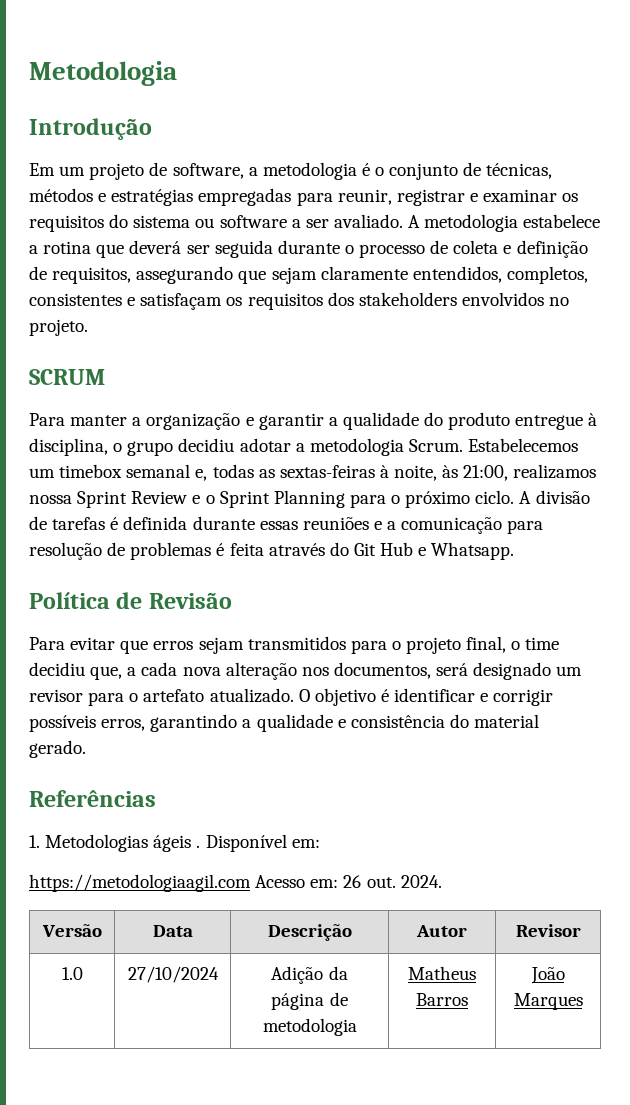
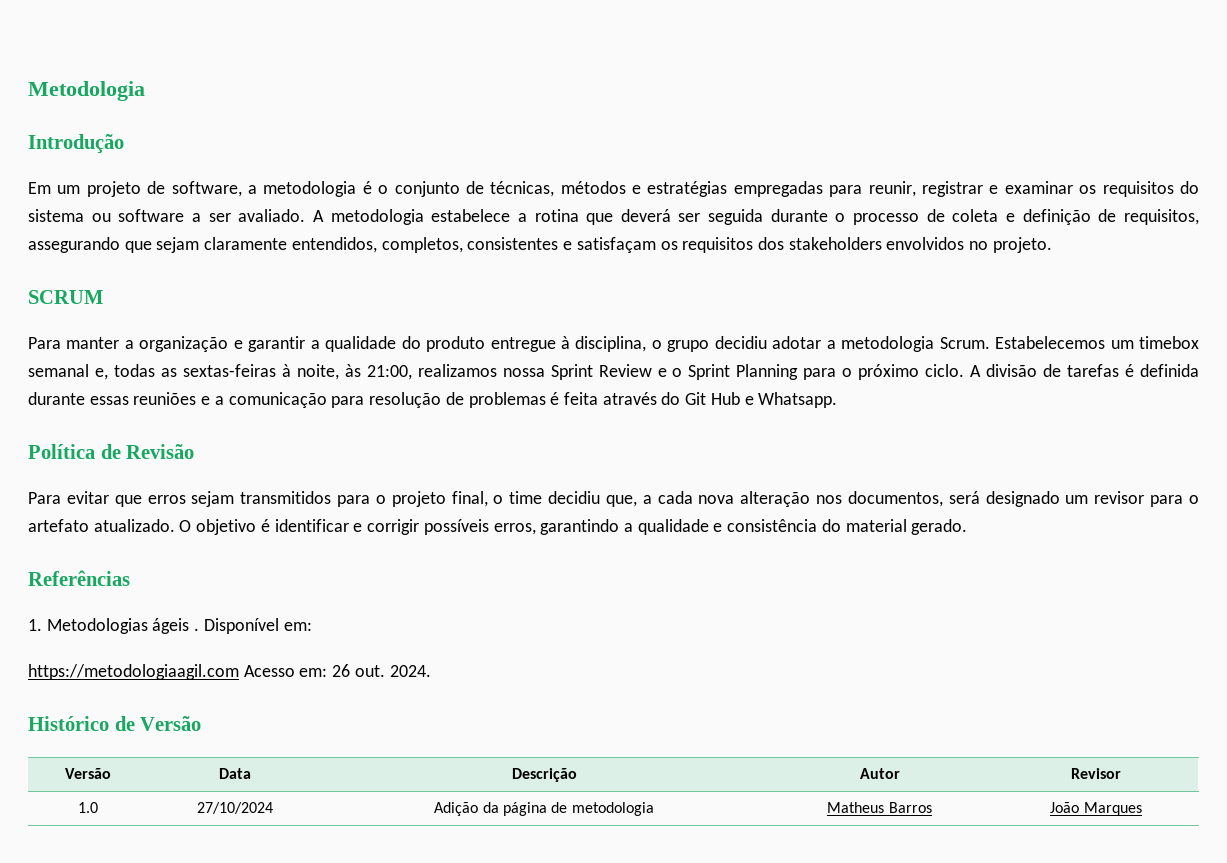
+ Histórico de Versão

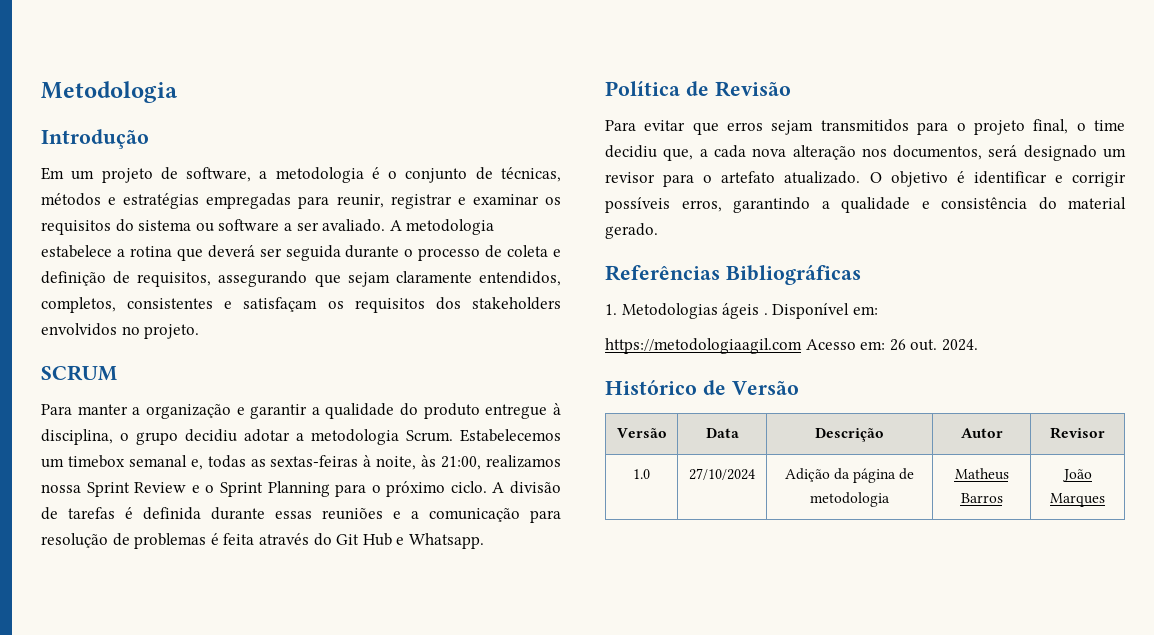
- Referências
+ Referências Bibliográficas

